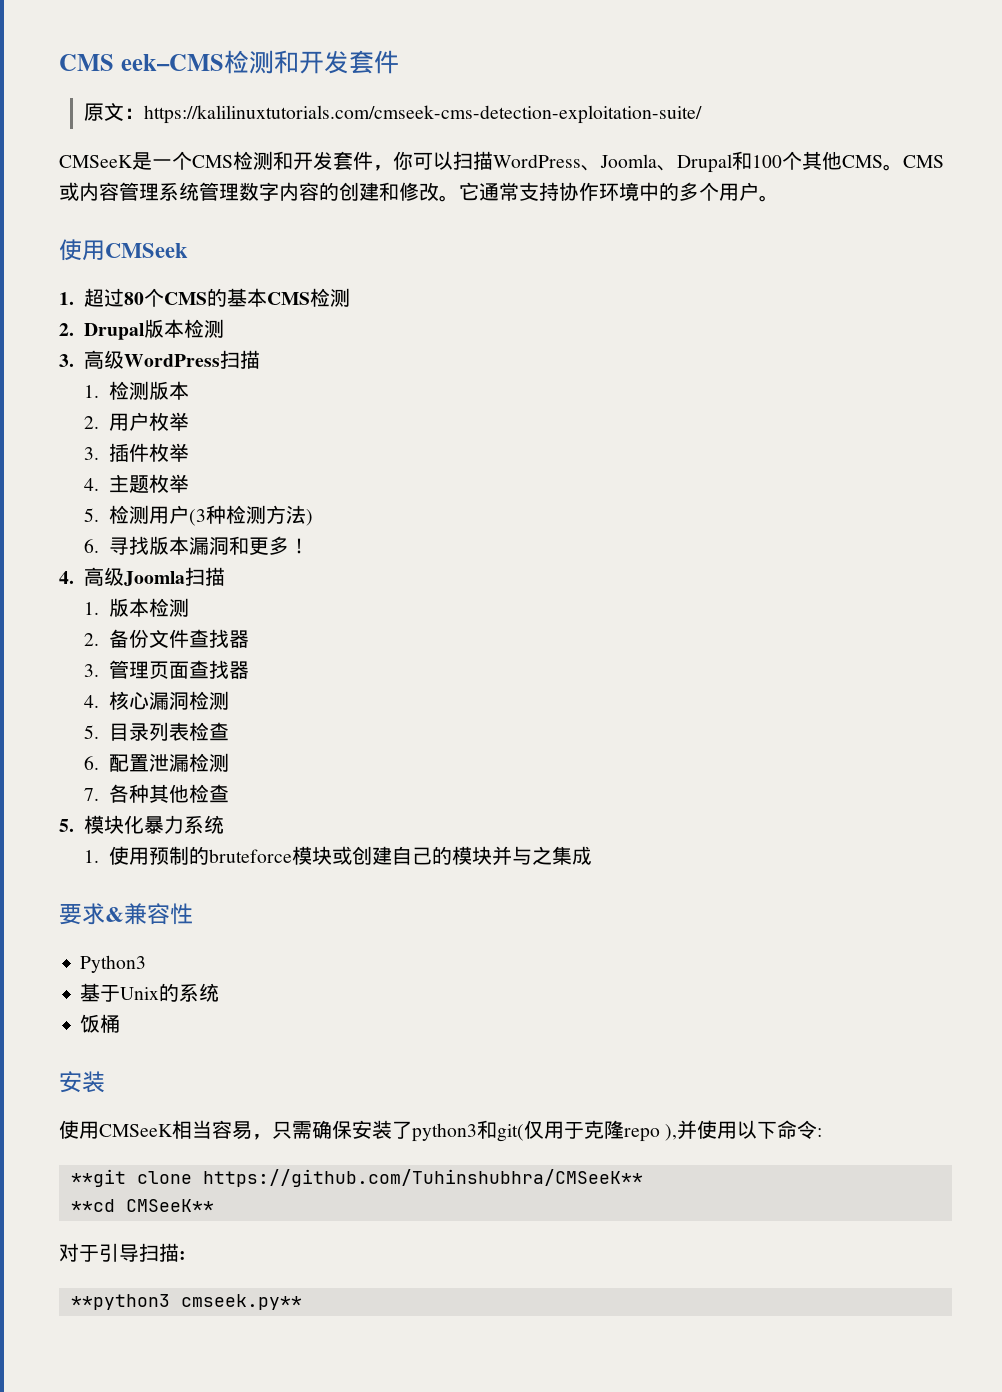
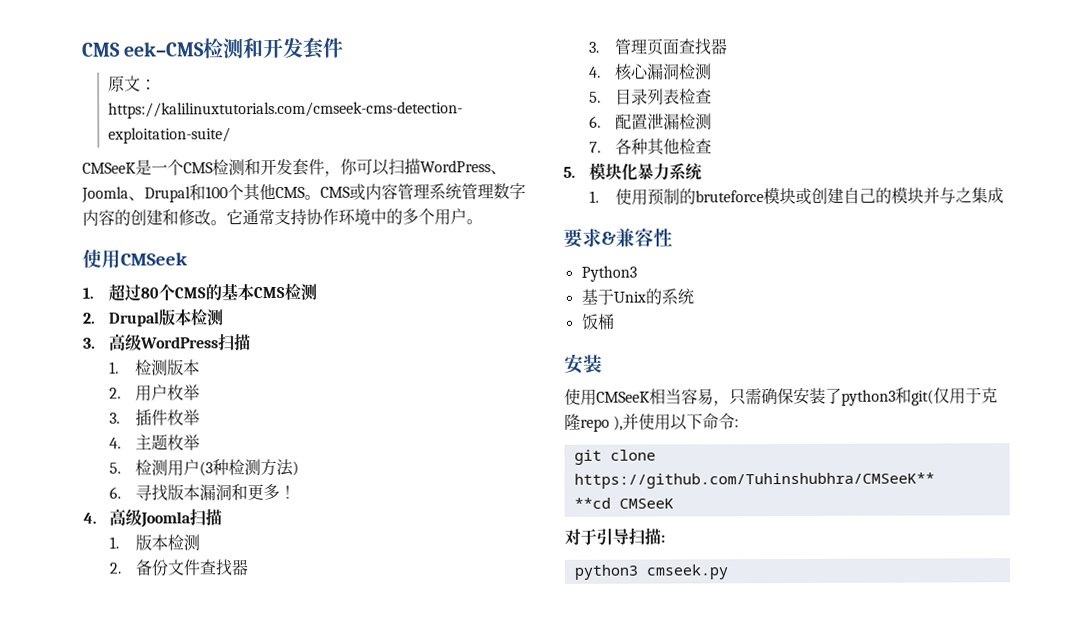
- **git clone https://github.com/Tuhinshubhra/CMSeeK**
+ git clone https://github.com/Tuhinshubhra/CMSeeK**
- **cd CMSeeK**
+ **cd CMSeeK
- **python3 cmseek.py**
+ python3 cmseek.py

